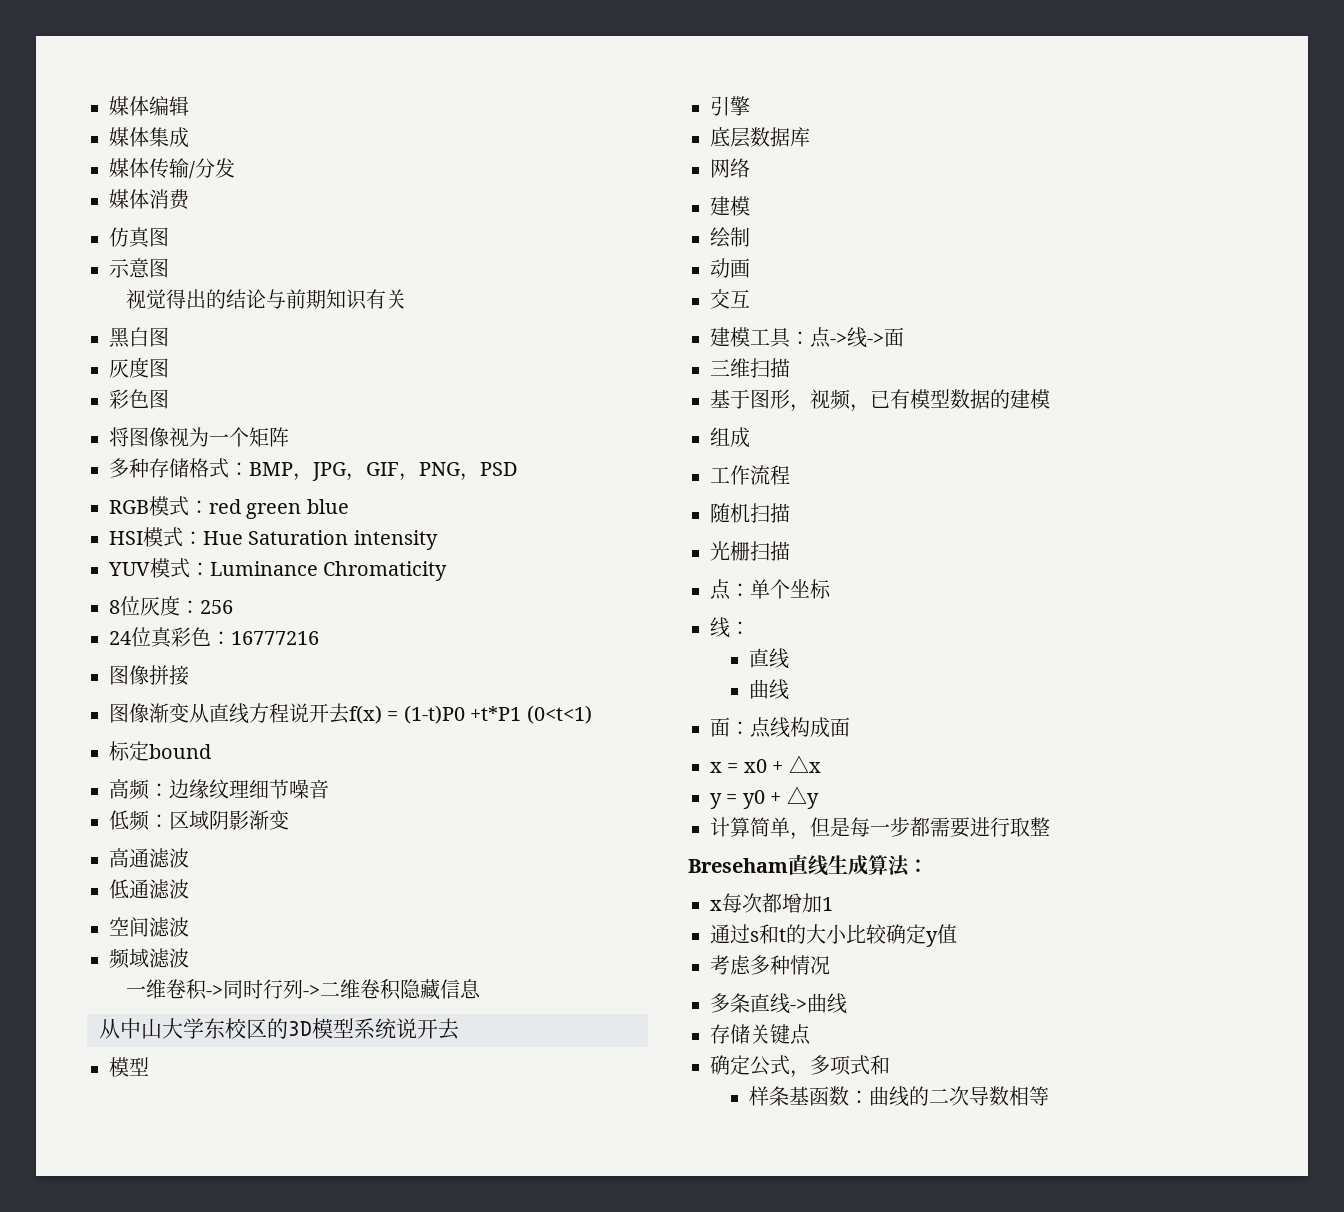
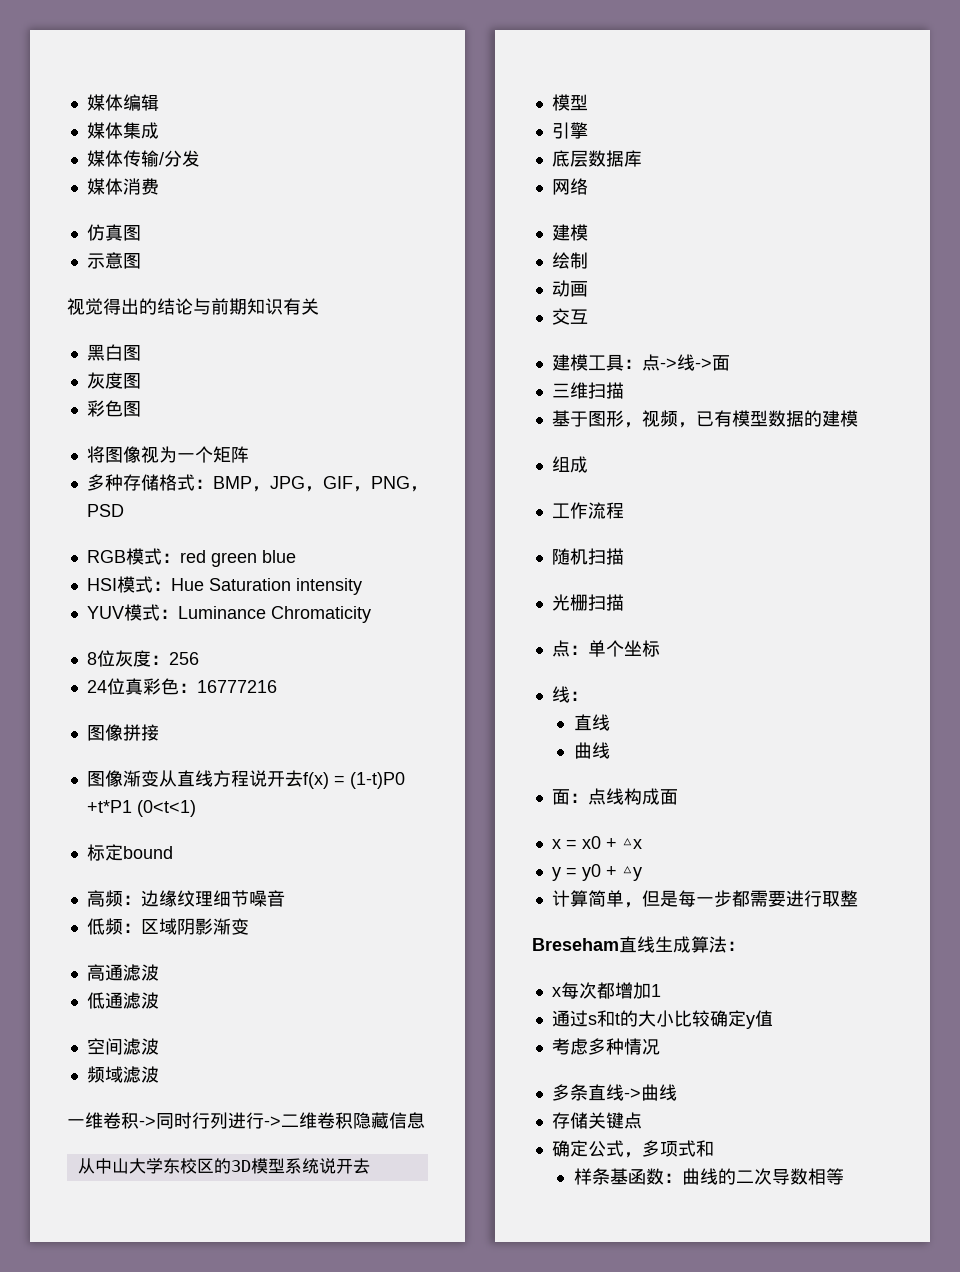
- 一维卷积->同时行列->二维卷积隐藏信息
+ 一维卷积->同时行列进行->二维卷积隐藏信息

